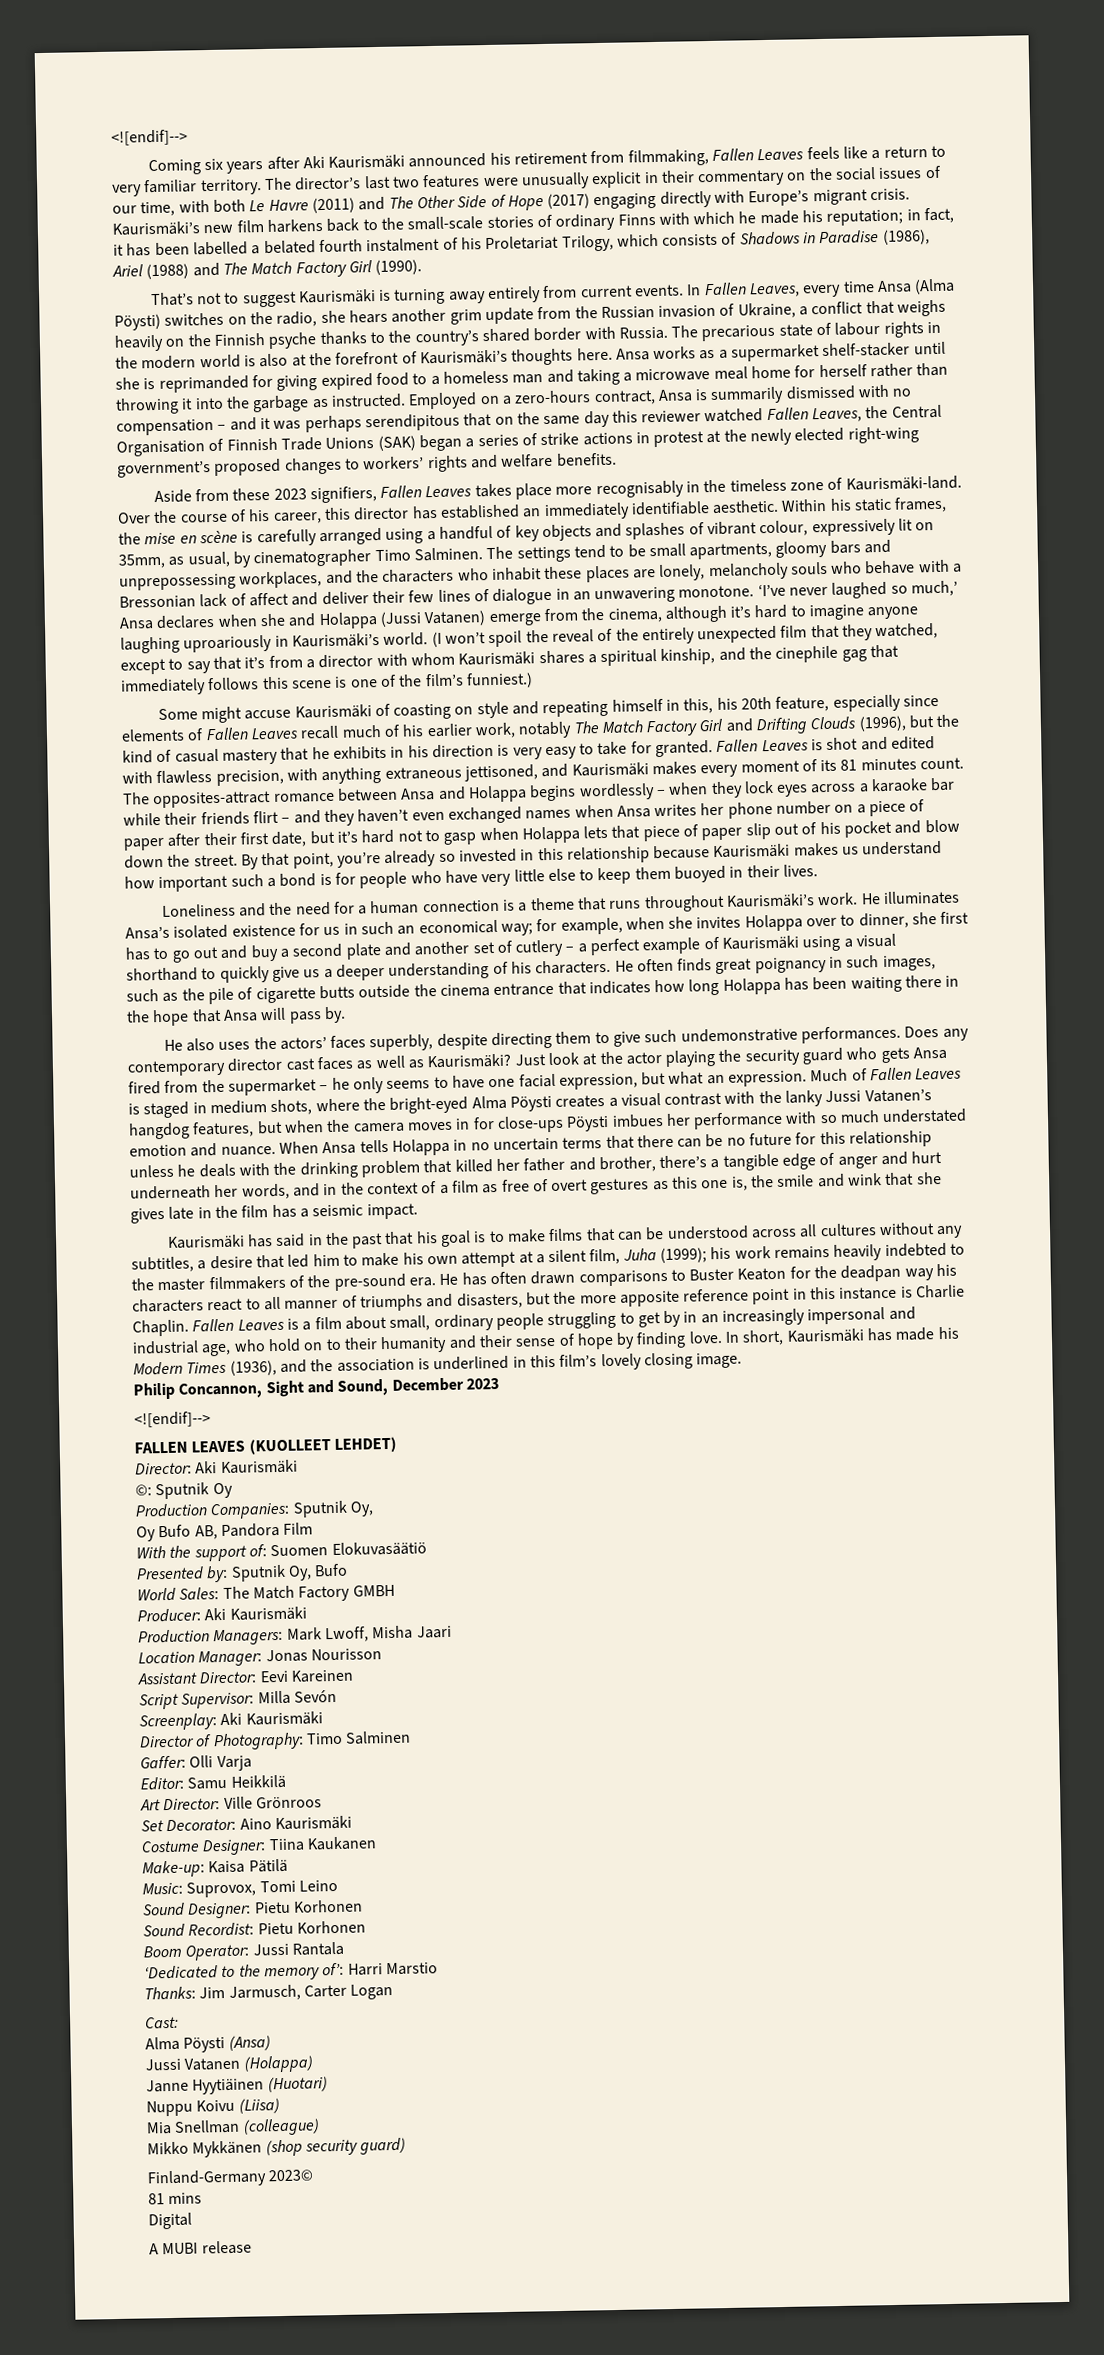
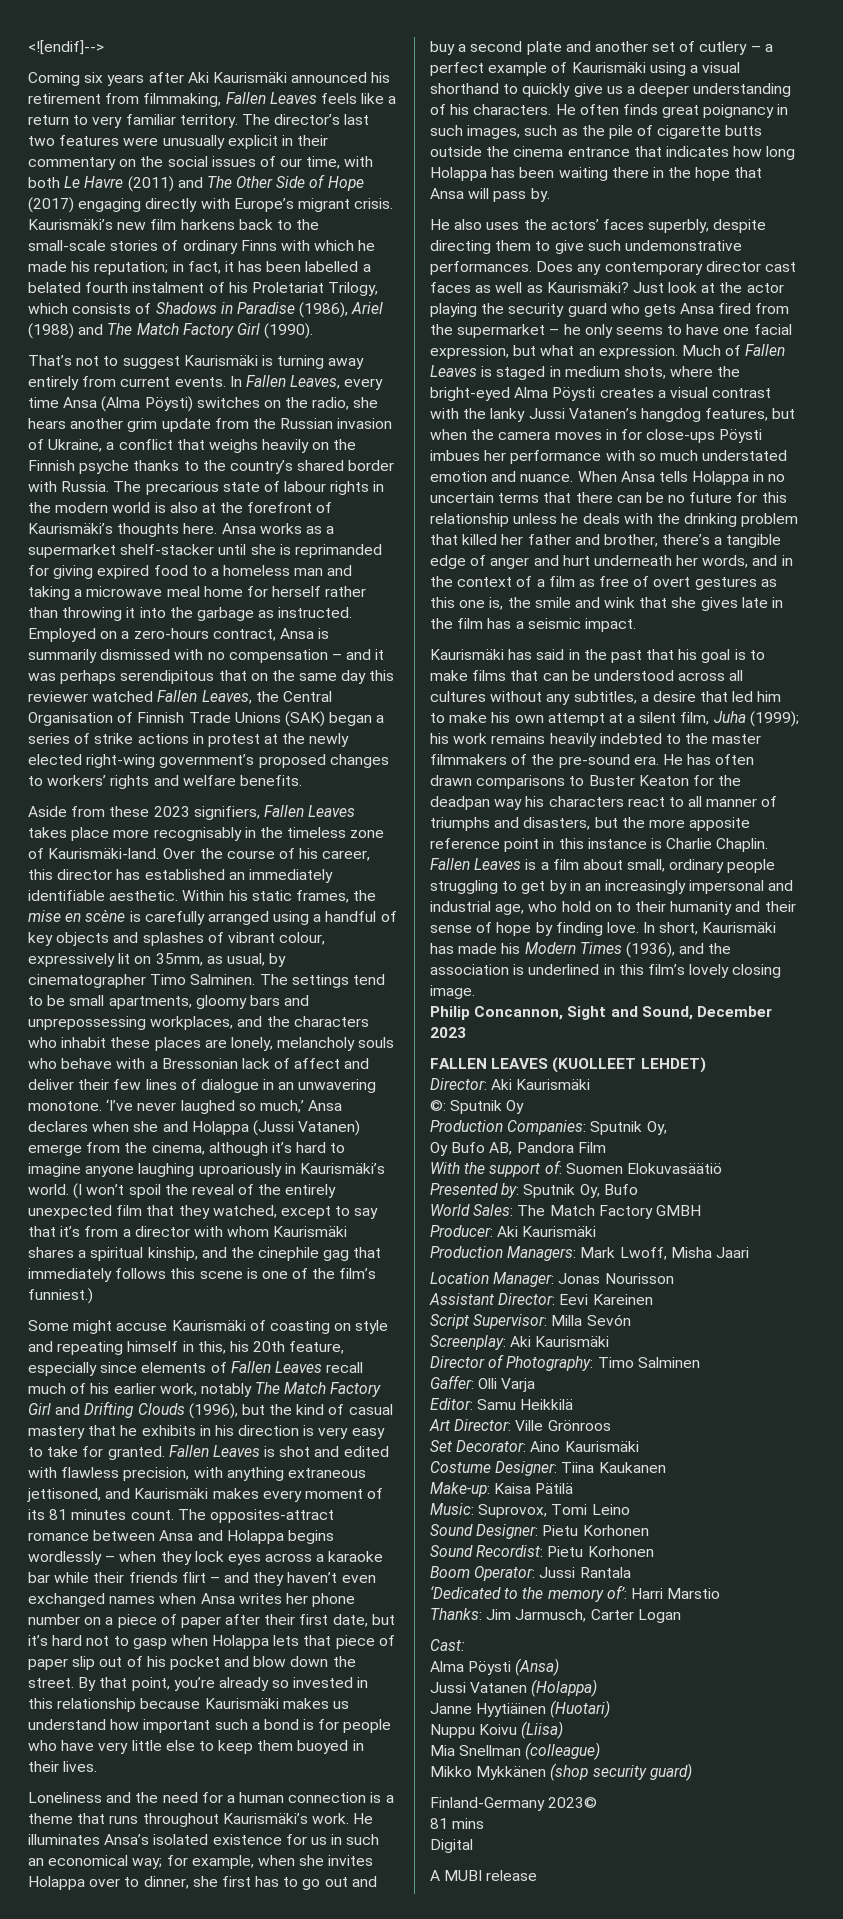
  Philip Concannon, Sight and Sound, December 2023
- <![endif]-->

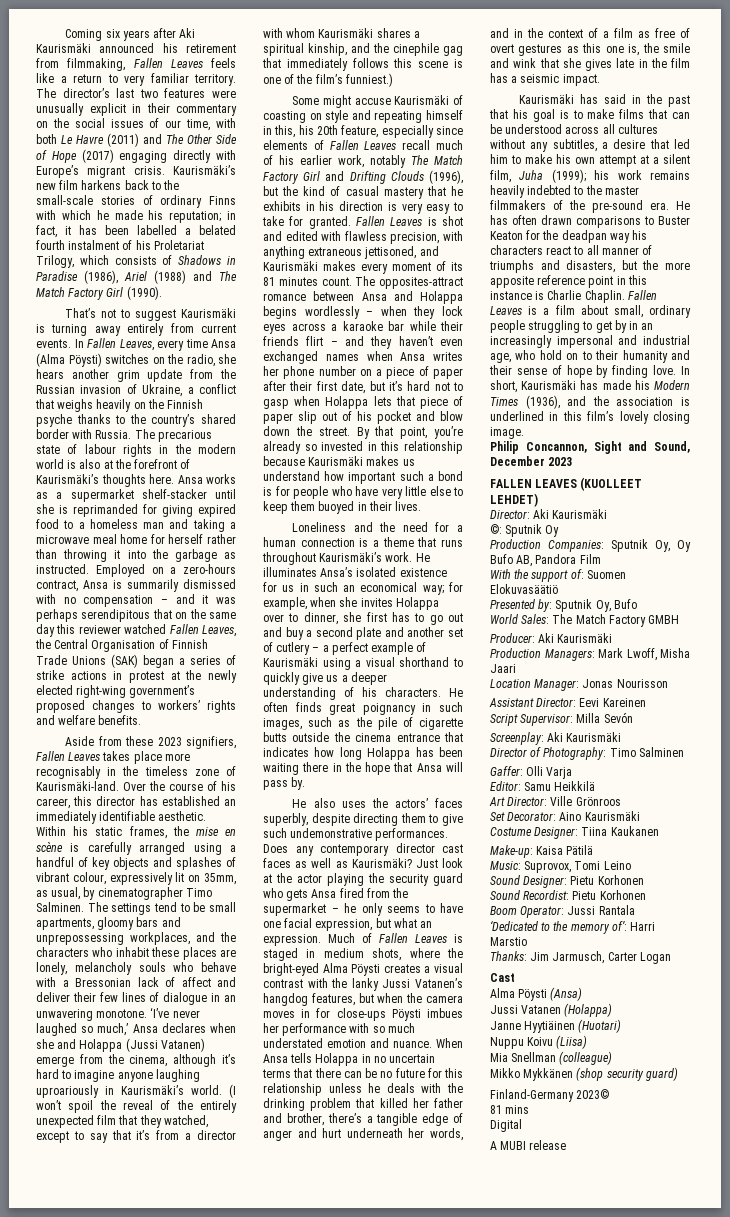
- <![endif]-->
- Production Companies: Sputnik Oy,
- Oy Bufo AB, Pandora Film
+ Production Companies: Sputnik Oy, Oy Bufo AB, Pandora Film
- Cast:
+ Cast

